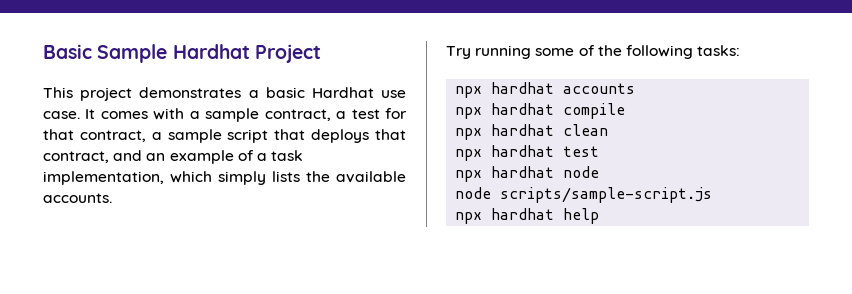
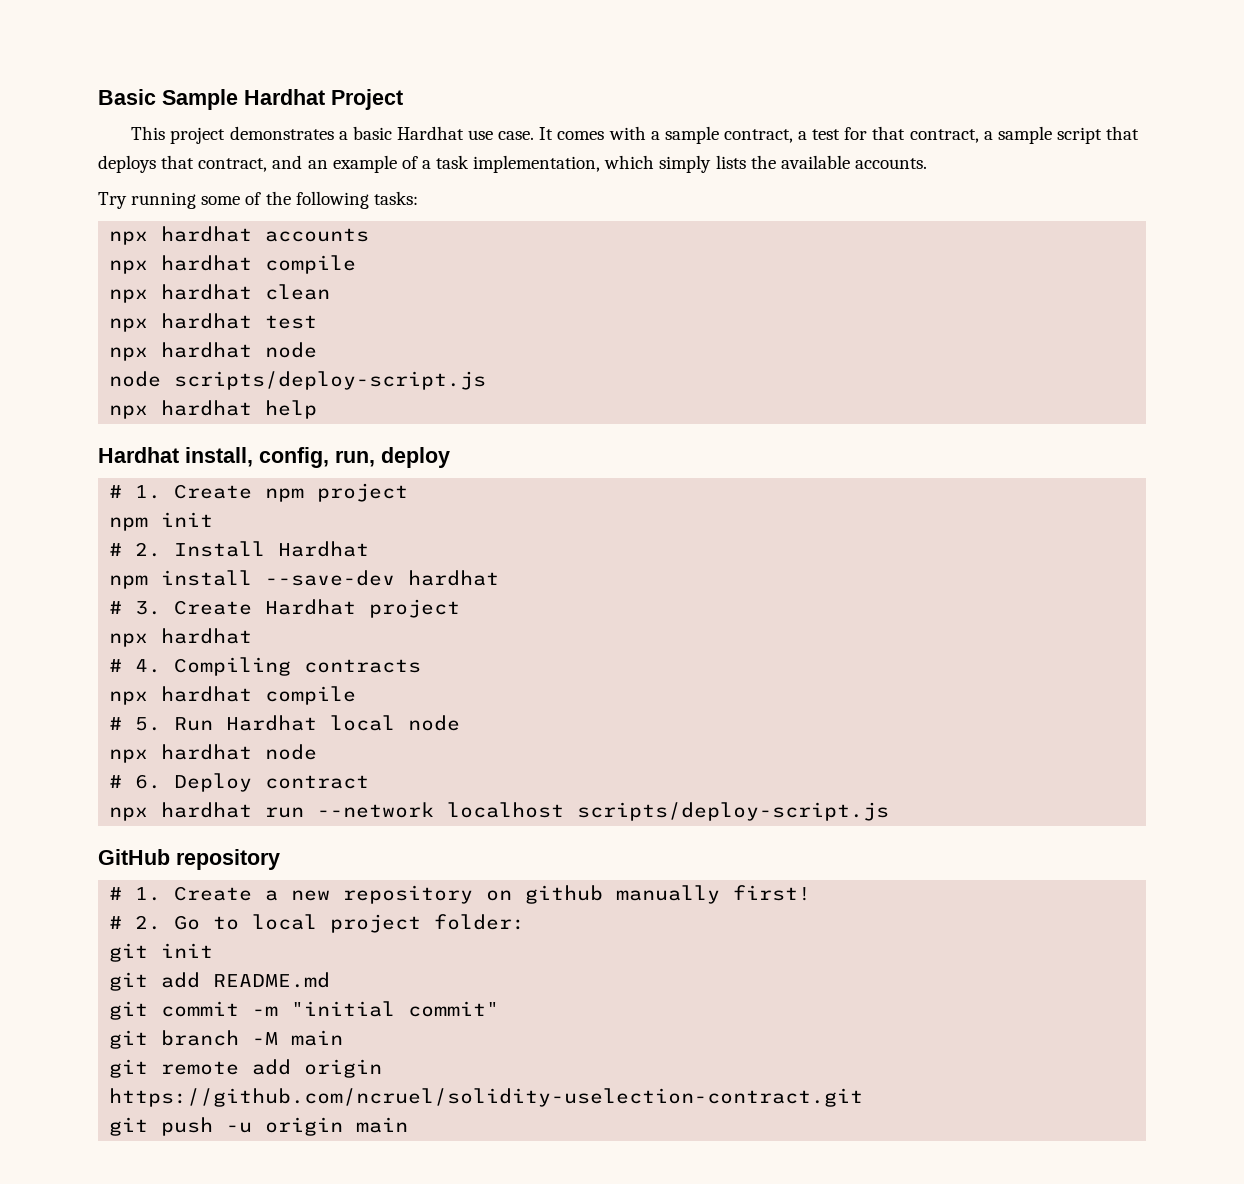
- node scripts/sample-script.js
+ node scripts/deploy-script.js
+ Hardhat install, config, run, deploy
+ # 1. Create npm project
+ npm init
+ # 2. Install Hardhat
+ npm install --save-dev hardhat
+ # 3. Create Hardhat project
+ npx hardhat
+ # 4. Compiling contracts
+ npx hardhat compile
+ # 5. Run Hardhat local node
+ npx hardhat node
+ # 6. Deploy contract
+ npx hardhat run --network localhost scripts/deploy-script.js
+ GitHub repository
+ # 1. Create a new repository on github manually first!
+ # 2. Go to local project folder:
+ git init
+ git add README.md
+ git commit -m "initial commit"
+ git branch -M main
+ git remote add origin https://github.com/ncruel/solidity-uselection-contract.git
+ git push -u origin main

